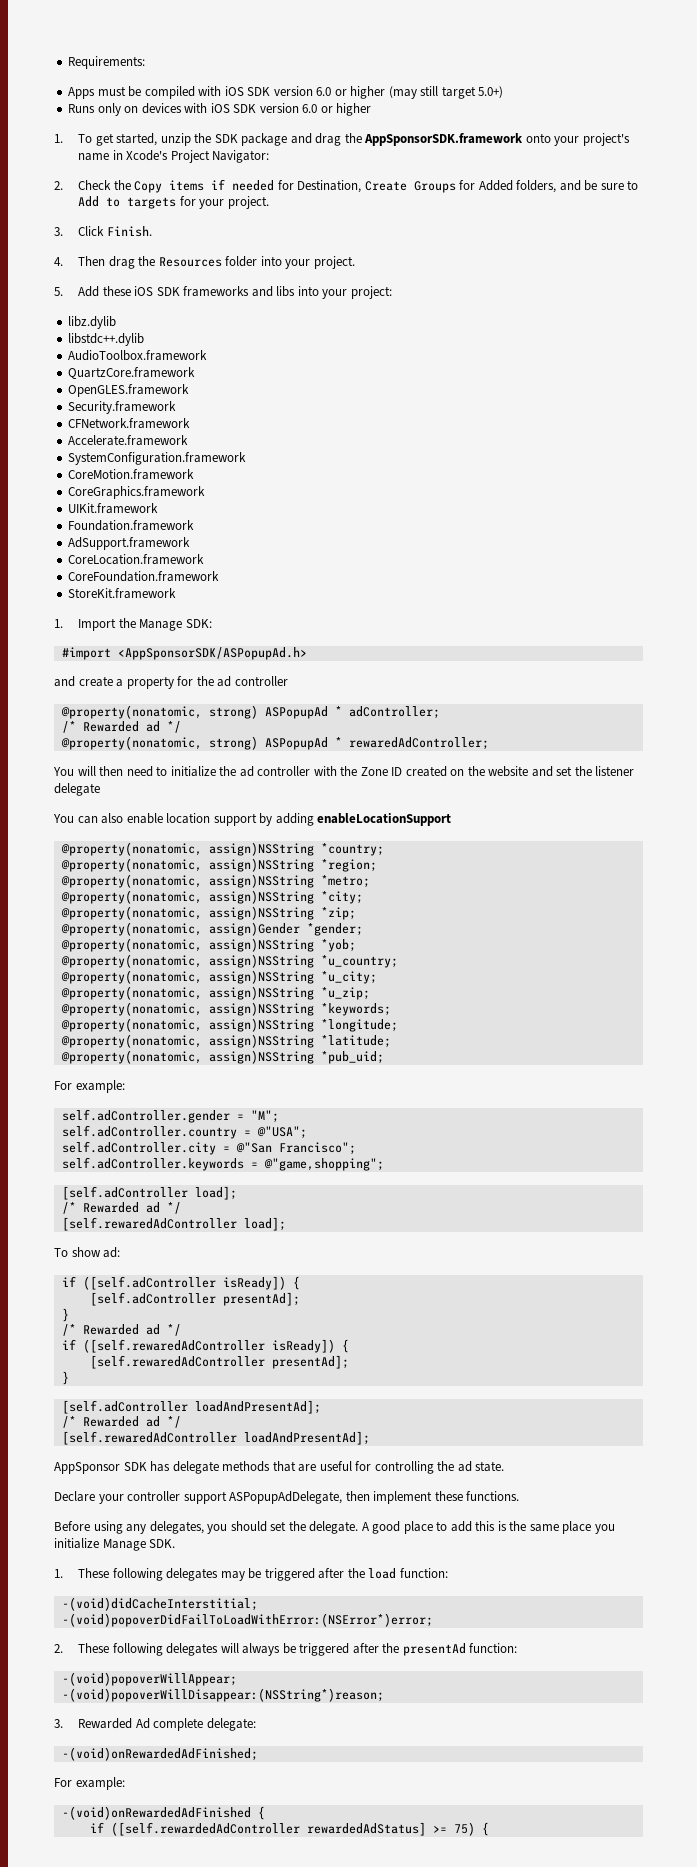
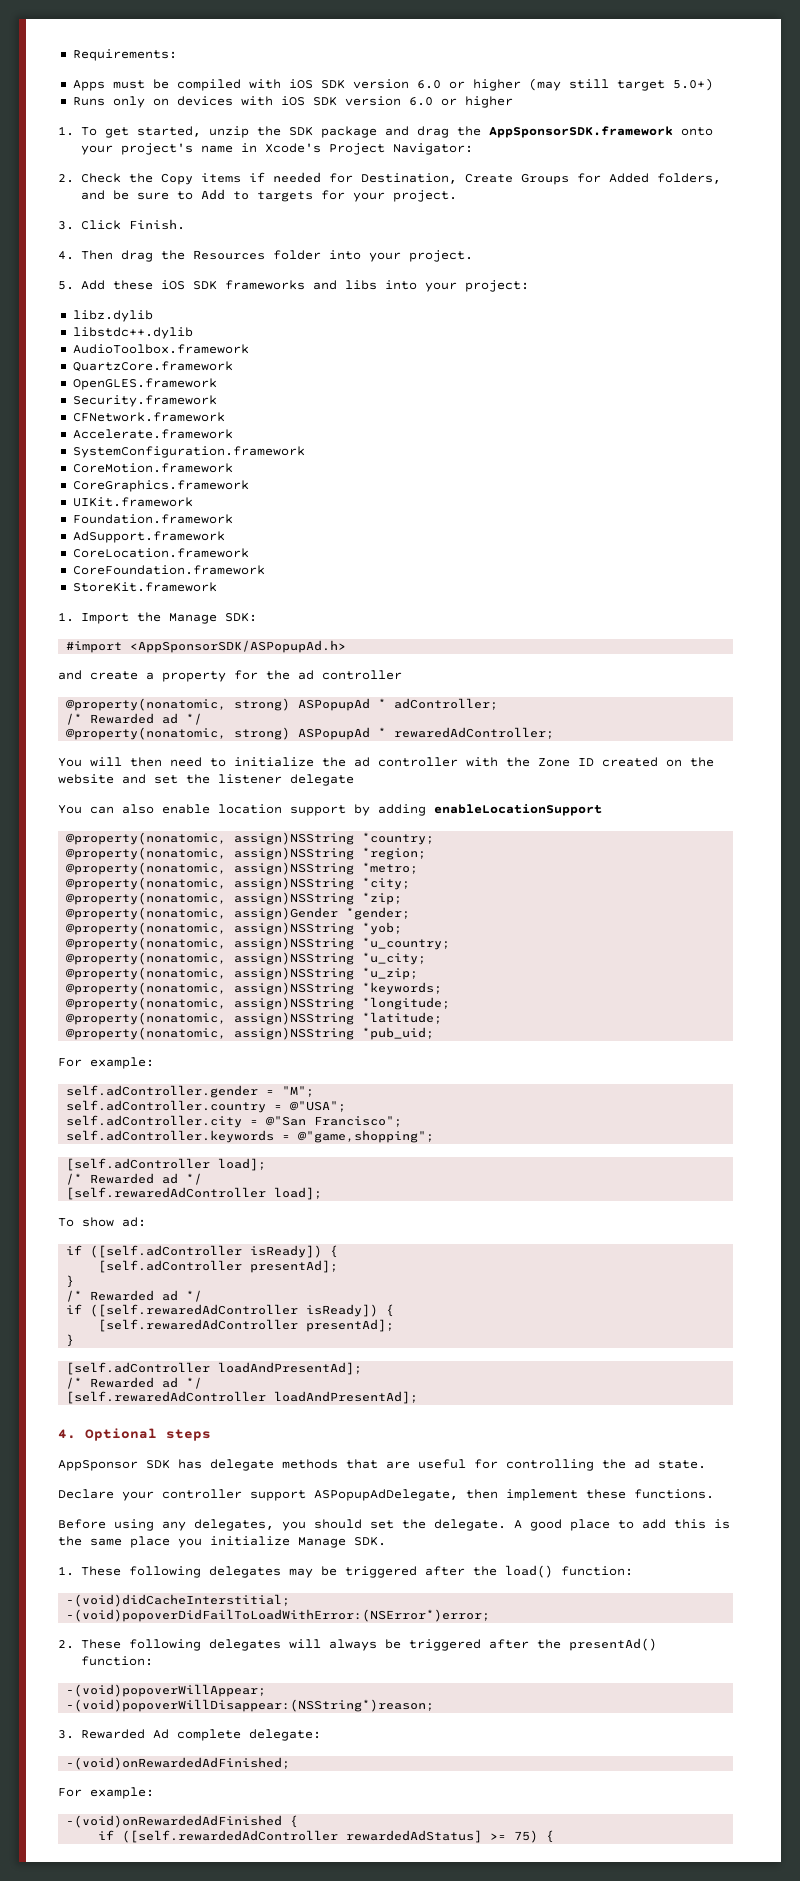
+ 4. Optional steps
- 1. These following delegates may be triggered after the load function:
+ 1. These following delegates may be triggered after the load() function:
- 2. These following delegates will always be triggered after the presentAd function:
+ 2. These following delegates will always be triggered after the presentAd() function:

